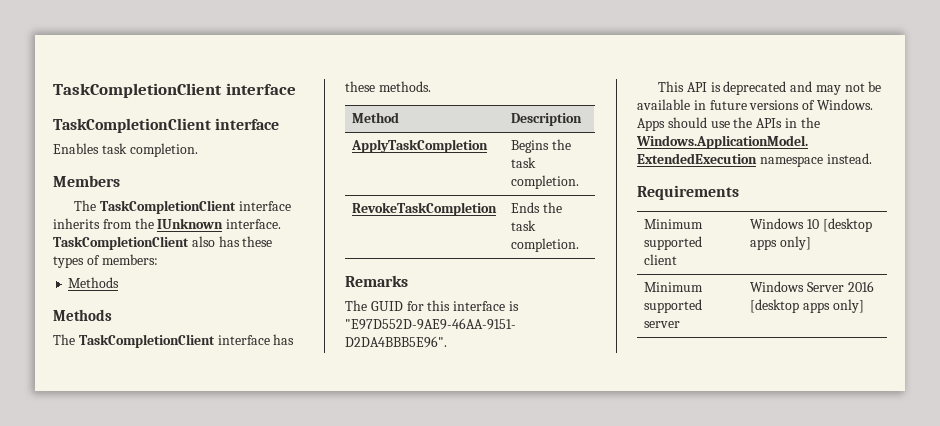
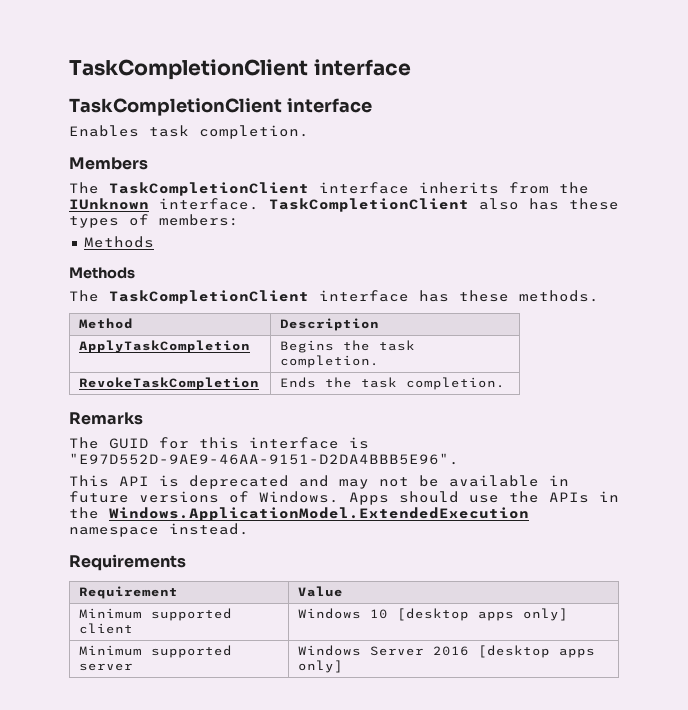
+ Requirement | Value

